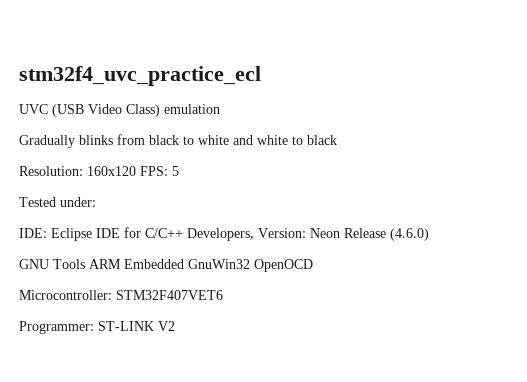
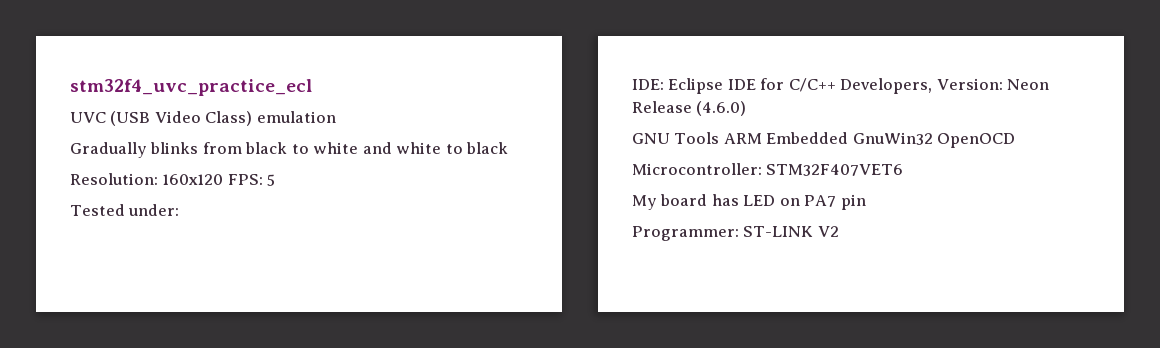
+ My board has LED on PA7 pin

